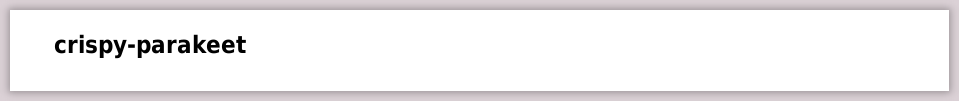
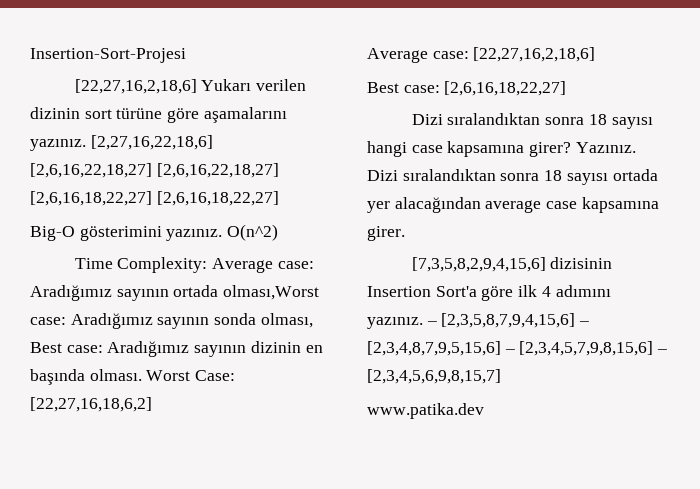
- crispy-parakeet
+ Insertion-Sort-Projesi
+ [22,27,16,2,18,6] Yukarı verilen dizinin sort türüne göre aşamalarını yazınız. [2,27,16,22,18,6] [2,6,16,22,18,27] [2,6,16,22,18,27] [2,6,16,18,22,27] [2,6,16,18,22,27]
+ Big-O gösterimini yazınız. O(n^2)
+ Time Complexity: Average case: Aradığımız sayının ortada olması,Worst case: Aradığımız sayının sonda olması, Best case: Aradığımız sayının dizinin en başında olması. Worst Case: [22,27,16,18,6,2]
+ Average case: [22,27,16,2,18,6]
+ Best case: [2,6,16,18,22,27]
+ Dizi sıralandıktan sonra 18 sayısı hangi case kapsamına girer? Yazınız. Dizi sıralandıktan sonra 18 sayısı ortada yer alacağından average case kapsamına girer.
+ [7,3,5,8,2,9,4,15,6] dizisinin Insertion Sort'a göre ilk 4 adımını yazınız. – [2,3,5,8,7,9,4,15,6] – [2,3,4,8,7,9,5,15,6] – [2,3,4,5,7,9,8,15,6] – [2,3,4,5,6,9,8,15,7]
+ www.patika.dev

